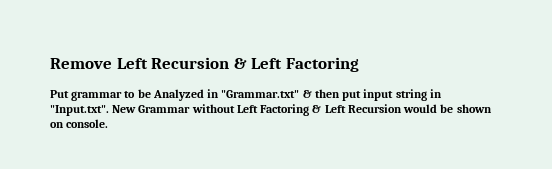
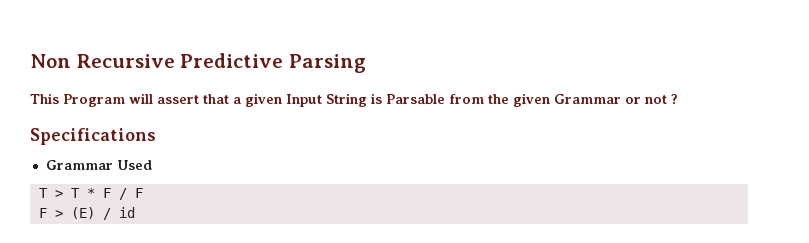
- Remove Left Recursion & Left Factoring
- Put grammar to be Analyzed in "Grammar.txt" & then put input string in "Input.txt". New Grammar without Left Factoring & Left Recursion would be shown on console.
+ Non Recursive Predictive Parsing
+ This Program will assert that a given Input String is Parsable from the given Grammar or not ?
+ Specifications
+ Grammar Used
+ T > T * F / F
+ F > (E) / id

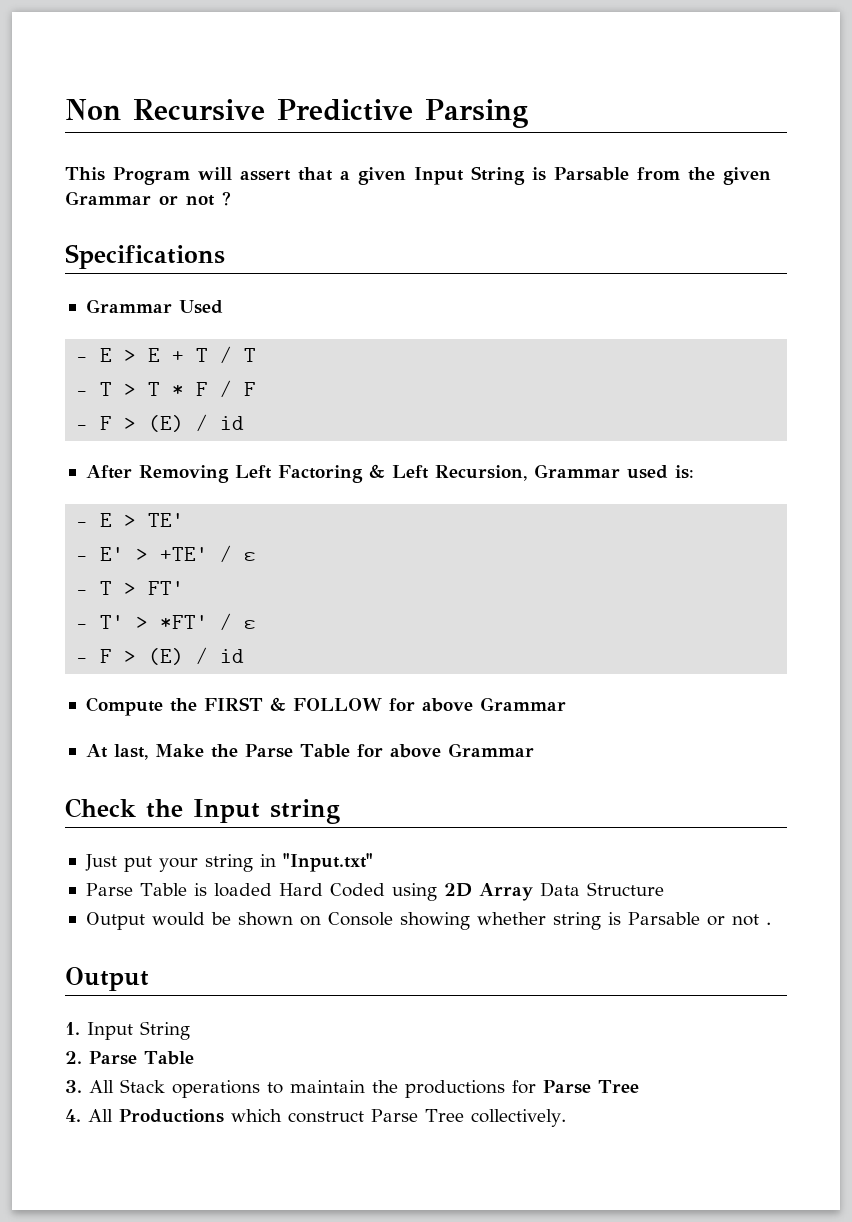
- T > T * F / F
- F > (E) / id
+ - E > E + T / T
+ - T > T * F / F
+ - F > (E) / id
+ After Removing Left Factoring & Left Recursion, Grammar used is:
+ - E > TE'
+ - E' > +TE' / ε
+ - T > FT'
+ - T' > *FT' / ε
+ - F > (E) / id
+ Compute the FIRST & FOLLOW for above Grammar
+ At last, Make the Parse Table for above Grammar
+ Check the Input string
+ Just put your string in "Input.txt"
+ Parse Table is loaded Hard Coded using 2D Array Data Structure
+ Output would be shown on Console showing whether string is Parsable or not .
+ Output
+ 1. Input String
+ 2. Parse Table
+ 3. All Stack operations to maintain the productions for Parse Tree
+ 4. All Productions which construct Parse Tree collectively.

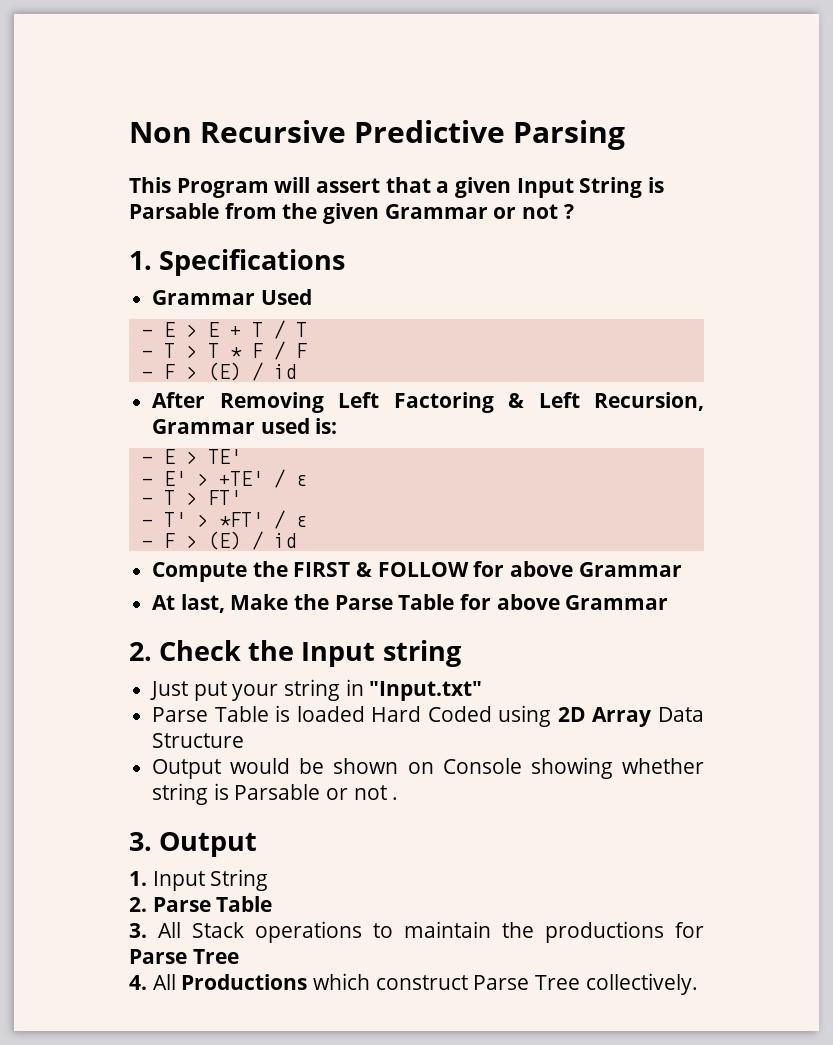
- Specifications
+ 1. Specifications
- Check the Input string
+ 2. Check the Input string
  Output would be shown on Console showing whether string is Parsable or not .
- Output
+ 3. Output

